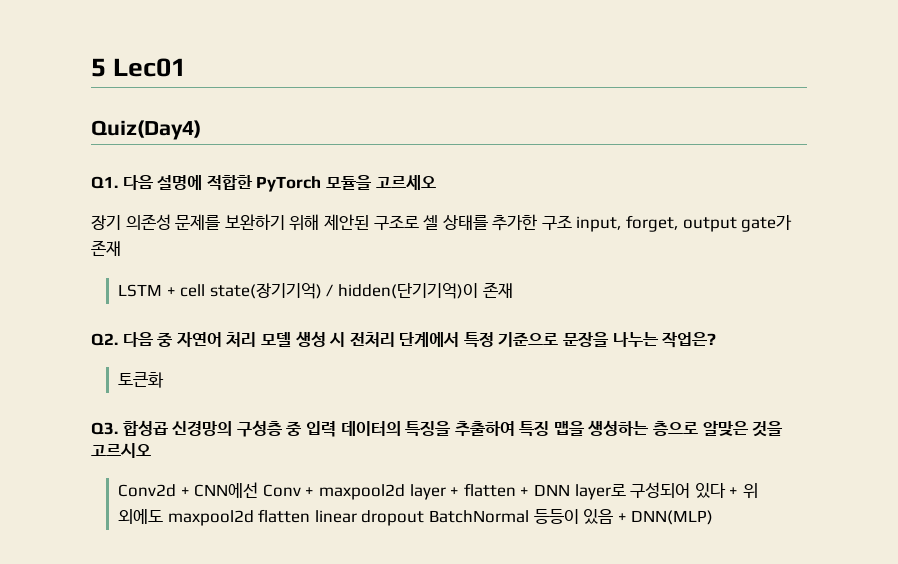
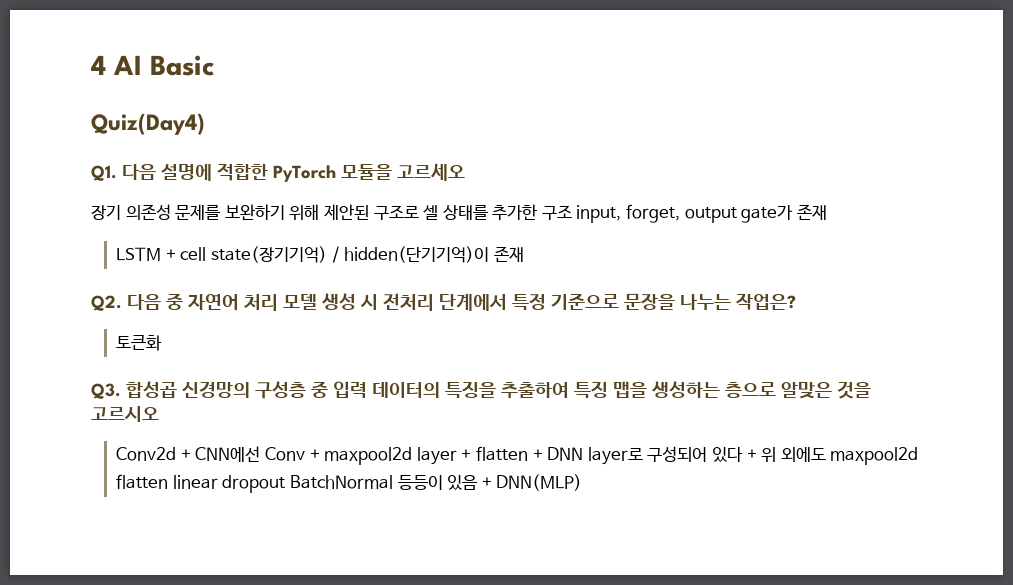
- 5 Lec01
+ 4 AI Basic

